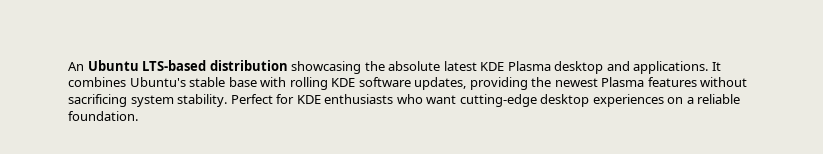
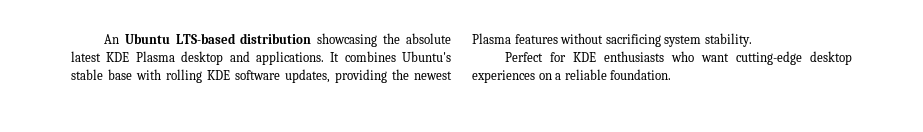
- It combines Ubuntu's stable base with rolling KDE software updates, providing the newest Plasma features without sacrificing system stability. Perfect for KDE enthusiasts who want cutting-edge desktop experiences on a reliable foundation.
+ It combines Ubuntu's stable base with rolling KDE software updates, providing the newest Plasma features without sacrificing system stability.
+ Perfect for KDE enthusiasts who want cutting-edge desktop experiences on a reliable foundation.

